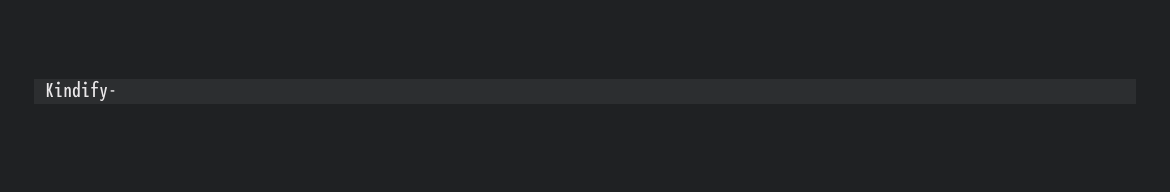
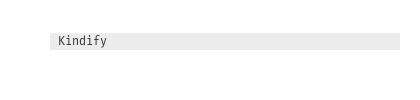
- Kindify-
+ Kindify

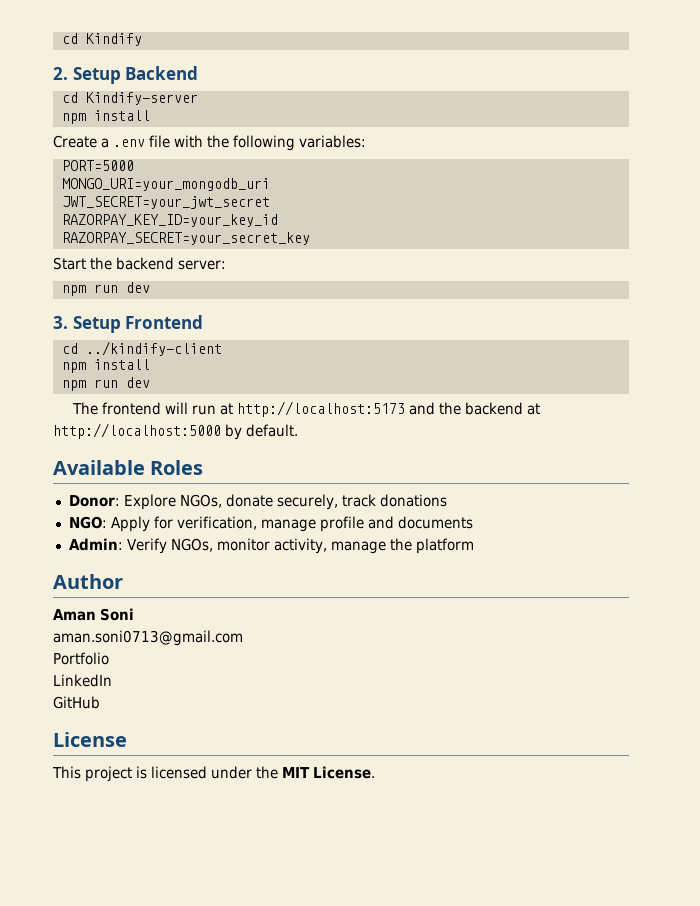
- Kindify
+ cd Kindify
+ 2. Setup Backend
+ cd Kindify-server
+ npm install
+ Create a .env file with the following variables:
+ PORT=5000
+ MONGO_URI=your_mongodb_uri
+ JWT_SECRET=your_jwt_secret
+ RAZORPAY_KEY_ID=your_key_id
+ RAZORPAY_SECRET=your_secret_key
+ Start the backend server:
+ npm run dev
+ 3. Setup Frontend
+ cd ../kindify-client
+ npm install
+ npm run dev
+ The frontend will run at http://localhost:5173 and the backend at http://localhost:5000 by default.
+ Available Roles
+ Donor: Explore NGOs, donate securely, track donations
+ NGO: Apply for verification, manage profile and documents
+ Admin: Verify NGOs, monitor activity, manage the platform
+ Author
+ Aman Soni
+ aman.soni0713@gmail.com
+ Portfolio
+ LinkedIn
+ GitHub
+ License
+ This project is licensed under the MIT License.

